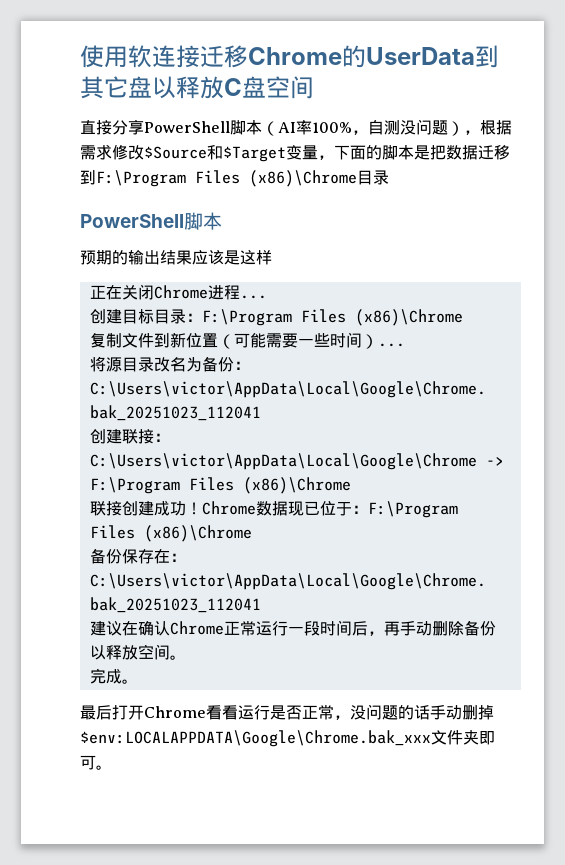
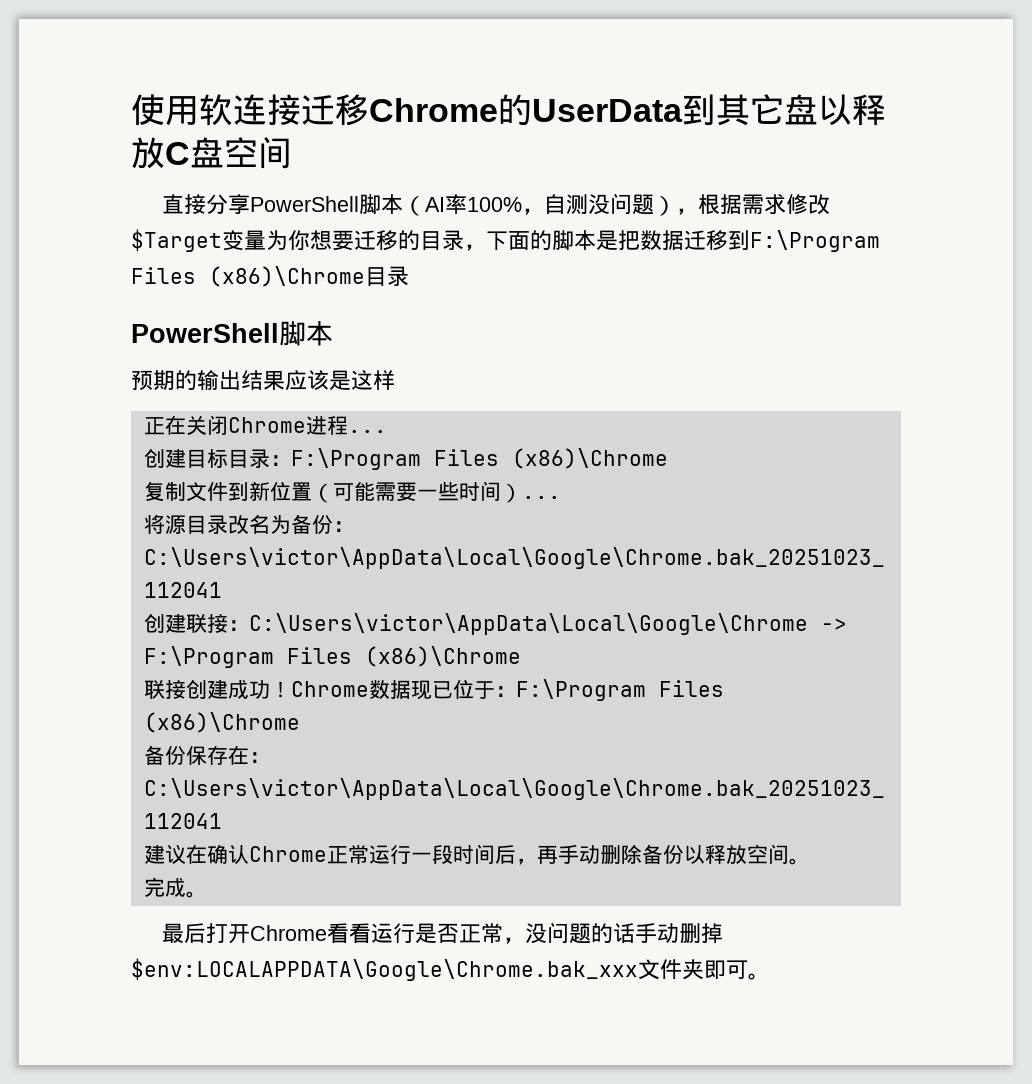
- 直接分享PowerShell脚本（AI率100%，自测没问题），根据需求修改$Source和$Target变量，下面的脚本是把数据迁移到F:\Program Files (x86)\Chrome目录
+ 直接分享PowerShell脚本（AI率100%，自测没问题），根据需求修改$Target变量为你想要迁移的目录，下面的脚本是把数据迁移到F:\Program Files (x86)\Chrome目录

